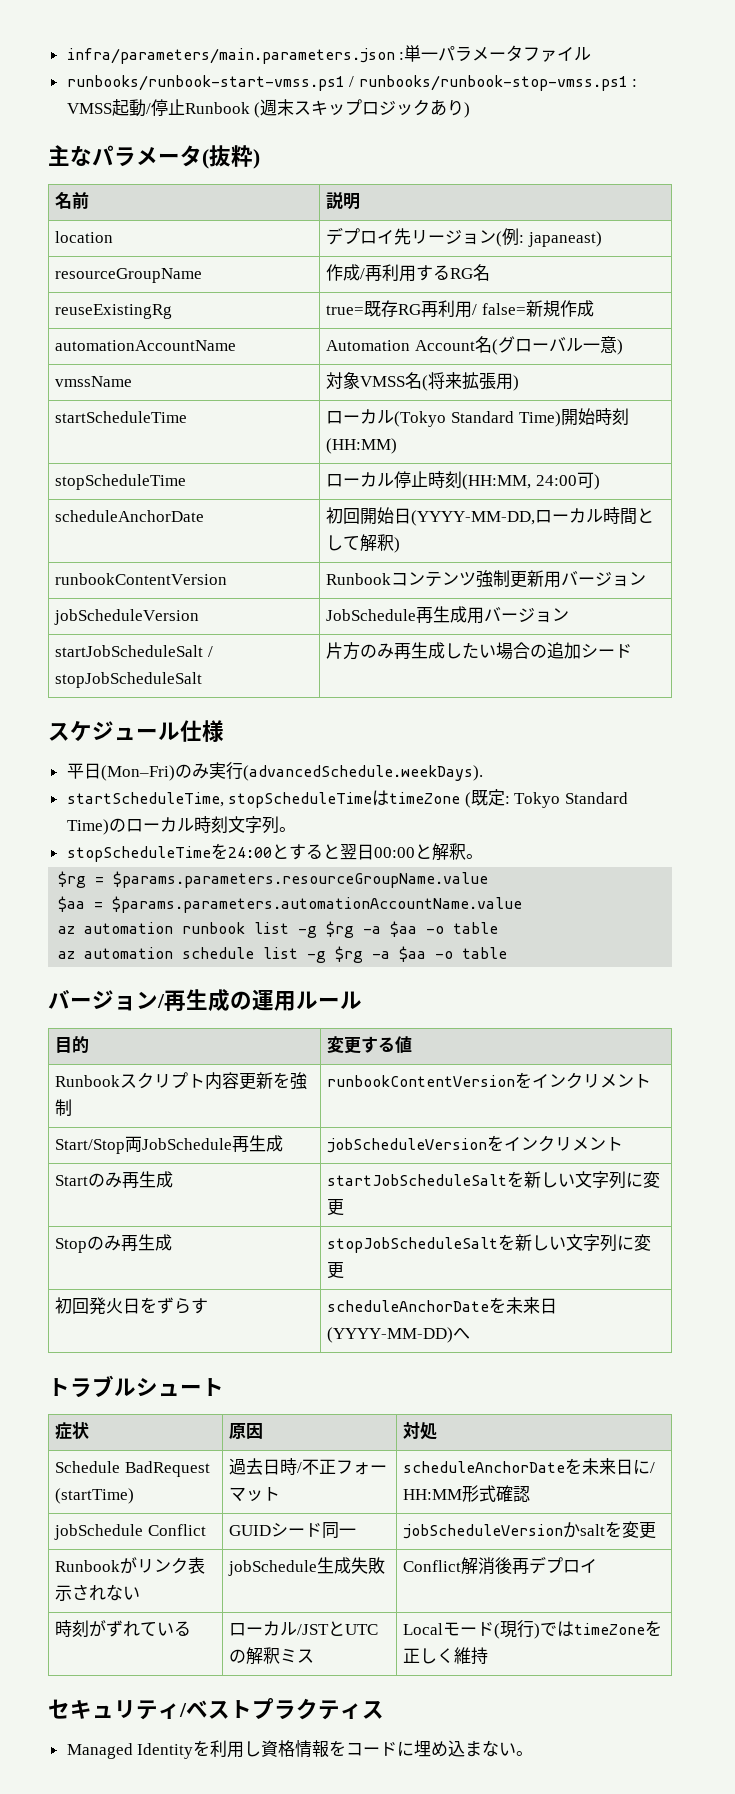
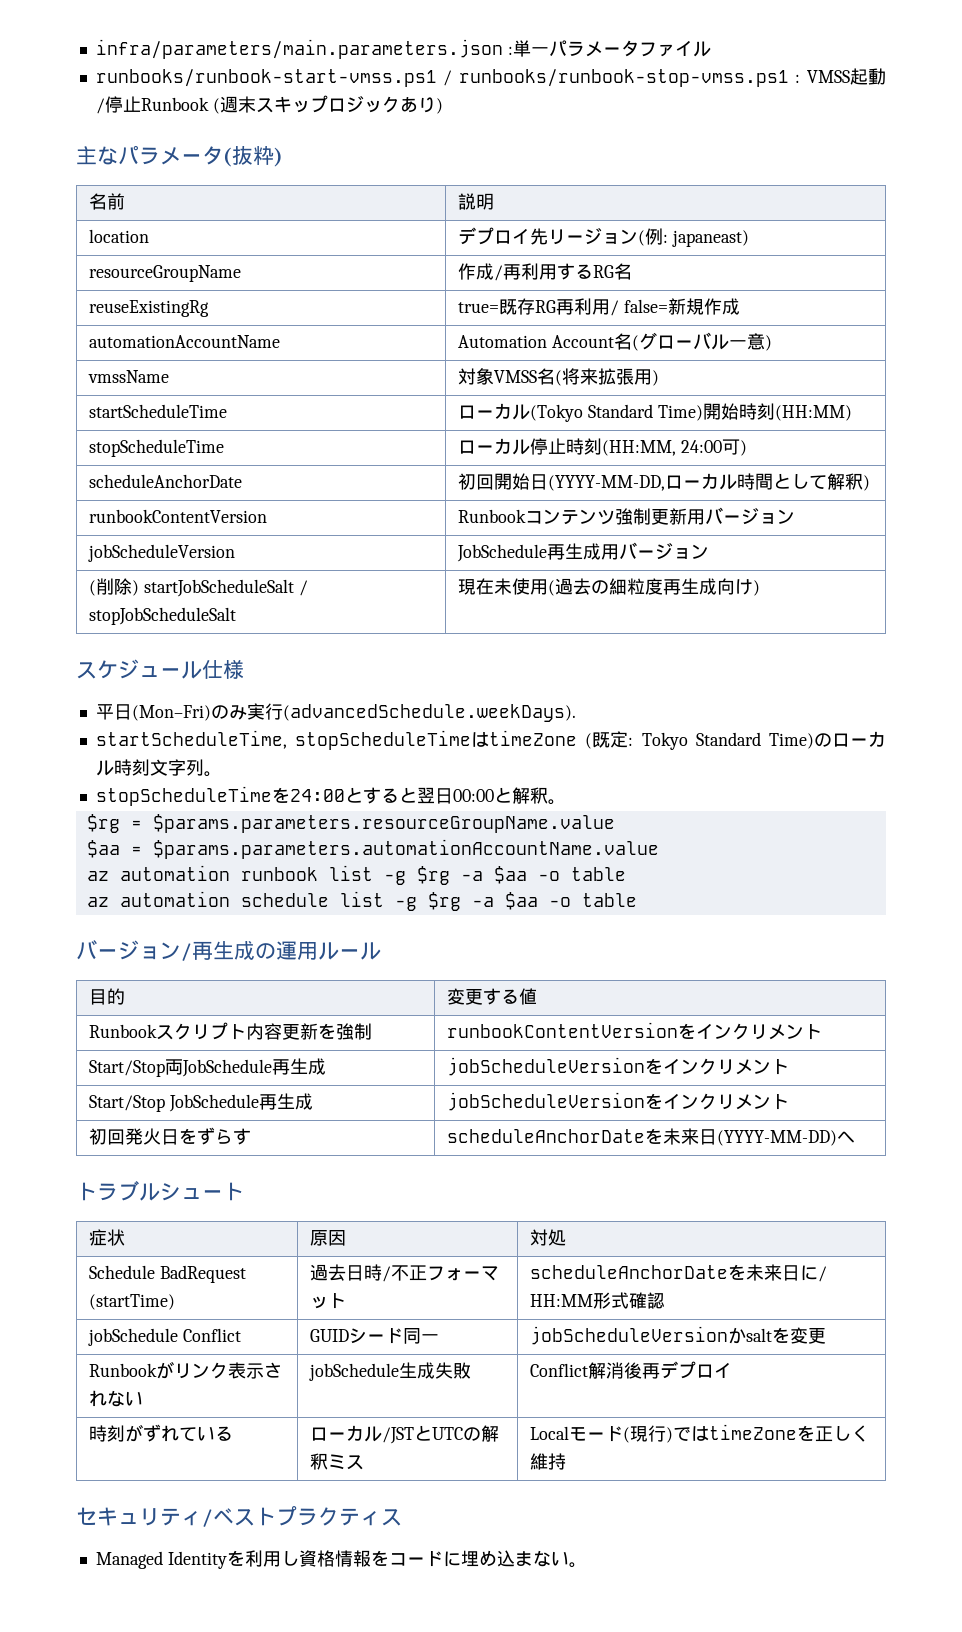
- startJobScheduleSalt / stopJobScheduleSalt | 片方のみ再生成したい場合の追加シード
+ (削除) startJobScheduleSalt / stopJobScheduleSalt | 現在未使用(過去の細粒度再生成向け)
- Startのみ再生成 | startJobScheduleSaltを新しい文字列に変更
- Stopのみ再生成 | stopJobScheduleSaltを新しい文字列に変更
+ Start/Stop JobSchedule再生成 | jobScheduleVersionをインクリメント

